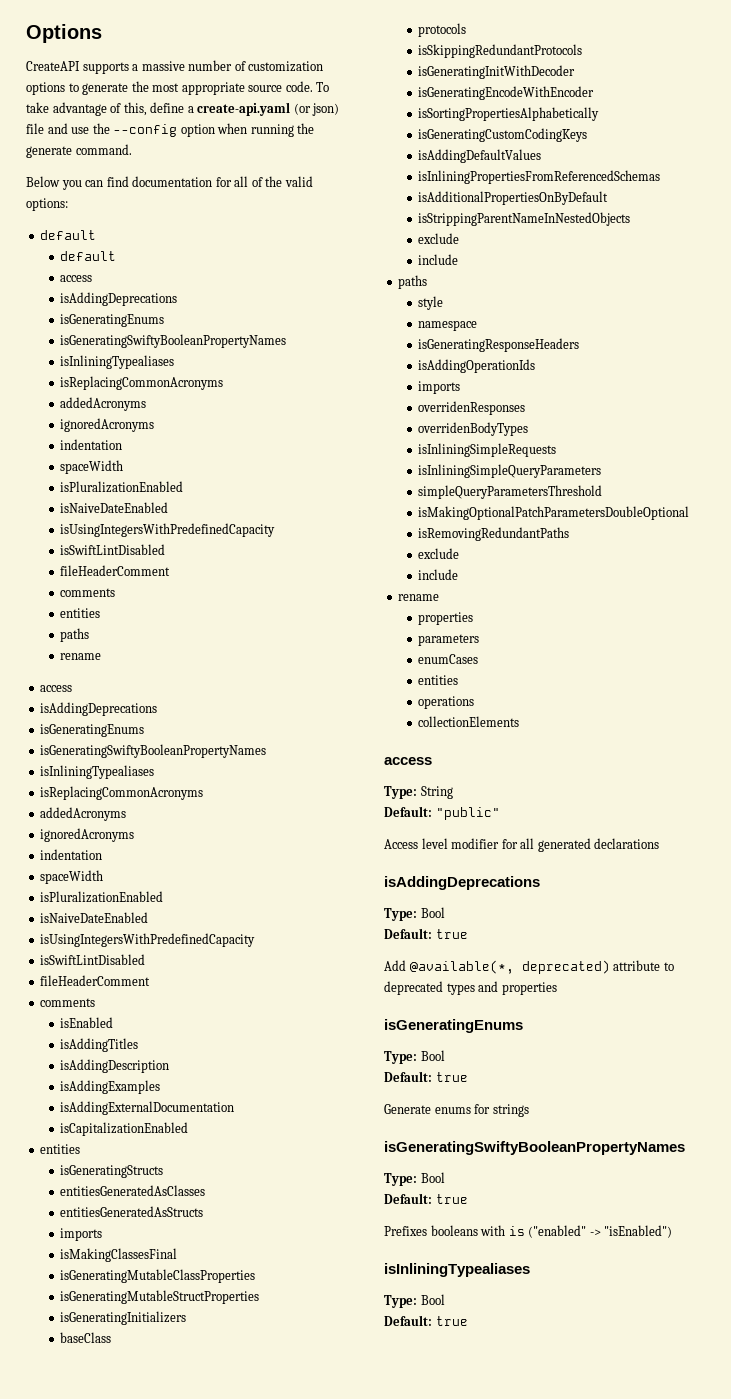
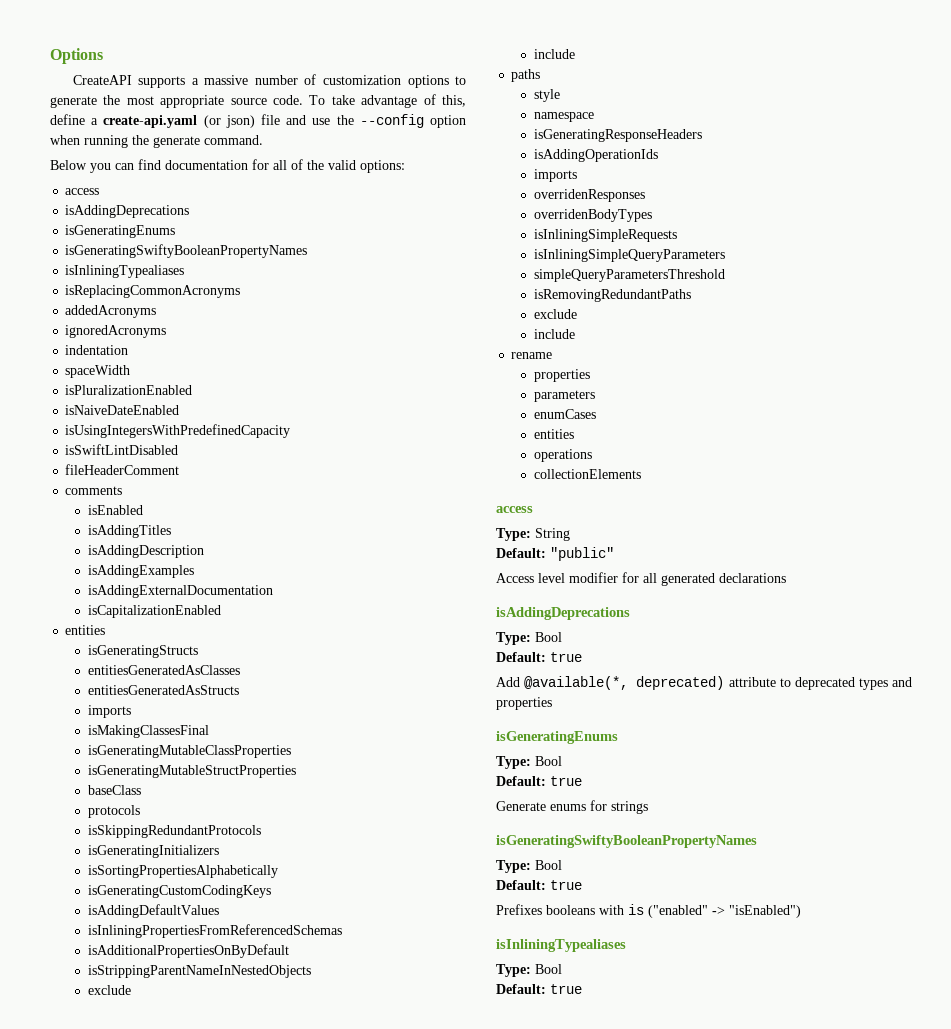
  Below you can find documentation for all of the valid options:
- default
- default
- access
- isAddingDeprecations
- isGeneratingEnums
- isGeneratingSwiftyBooleanPropertyNames
- isInliningTypealiases
- isReplacingCommonAcronyms
- addedAcronyms
- ignoredAcronyms
- indentation
- spaceWidth
- isPluralizationEnabled
- isNaiveDateEnabled
- isUsingIntegersWithPredefinedCapacity
- isSwiftLintDisabled
- fileHeaderComment
- comments
- entities
- paths
- rename
- isGeneratingInitializers
- isGeneratingInitWithDecoder
- isGeneratingEncodeWithEncoder
+ isGeneratingInitializers
- isMakingOptionalPatchParametersDoubleOptional

